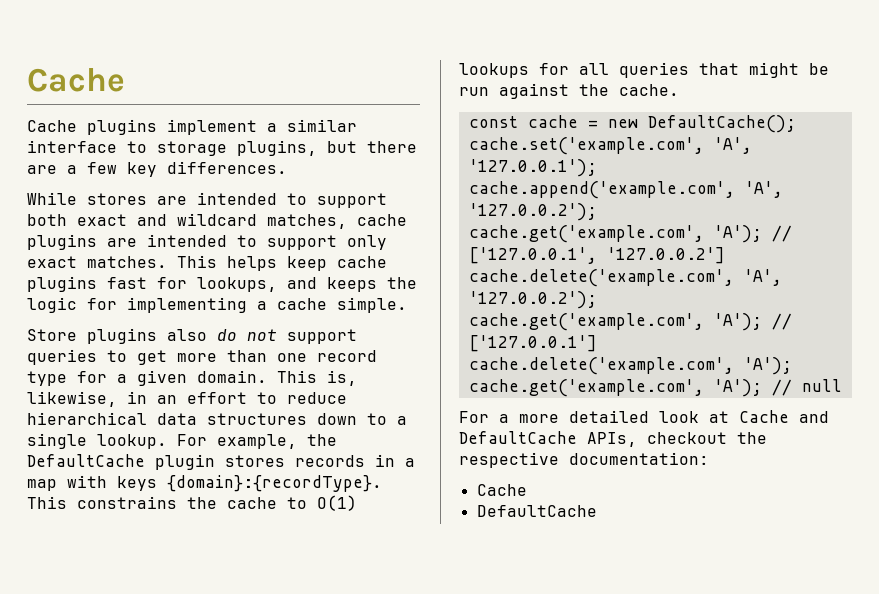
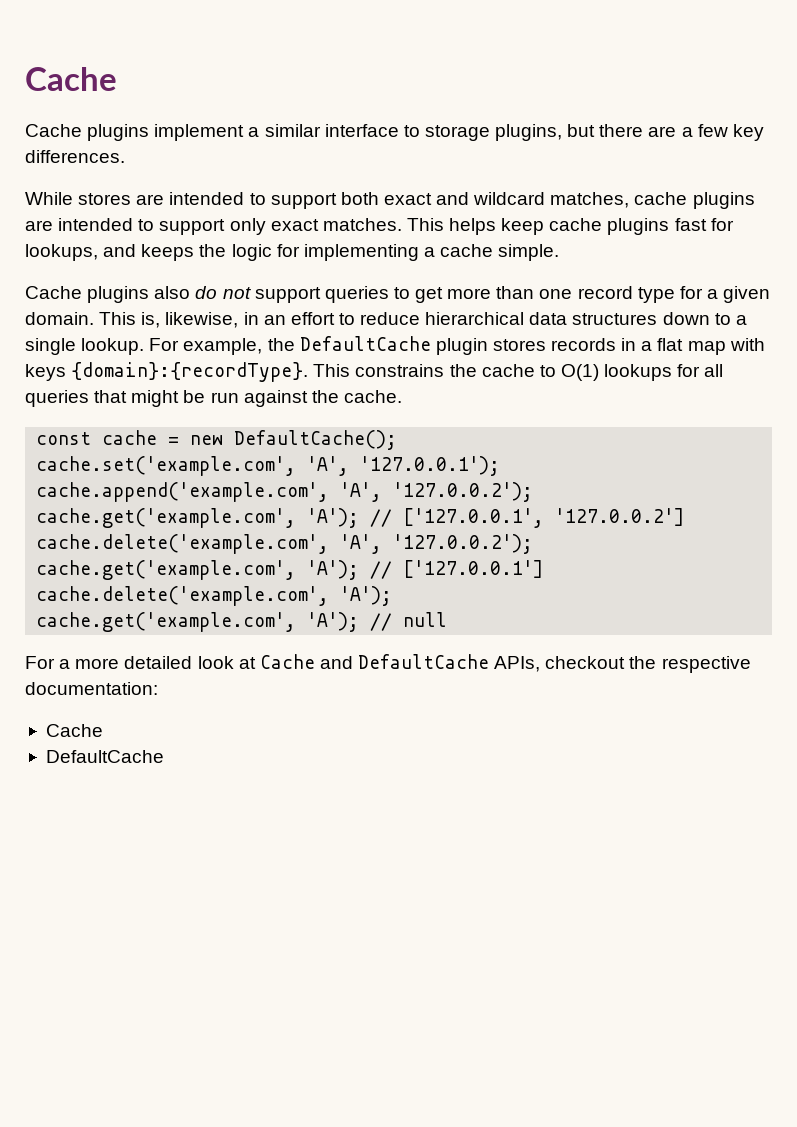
- Store plugins also do not support queries to get more than one record type for a given domain.
+ Cache plugins also do not support queries to get more than one record type for a given domain.
- For example, the DefaultCache plugin stores records in a map with keys {domain}:{recordType}.
+ For example, the DefaultCache plugin stores records in a flat map with keys {domain}:{recordType}.

